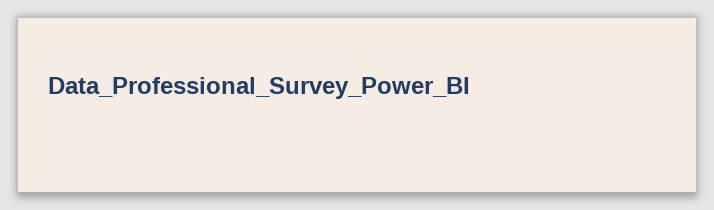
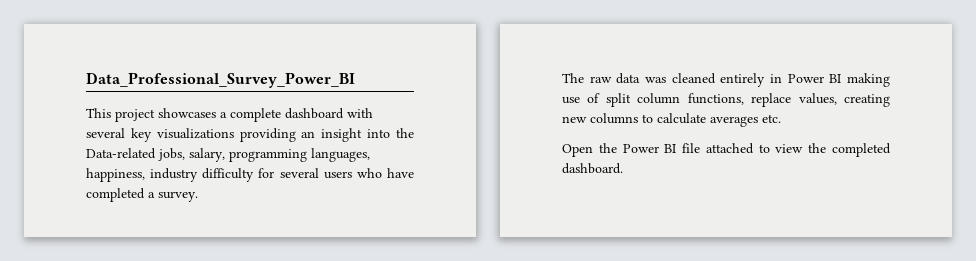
+ This project showcases a complete dashboard with several key visualizations providing an insight into the Data-related jobs, salary, programming languages, happiness, industry difficulty for several users who have completed a survey.
+ The raw data was cleaned entirely in Power BI making use of split column functions, replace values, creating new columns to calculate averages etc.
+ Open the Power BI file attached to view the completed dashboard.

